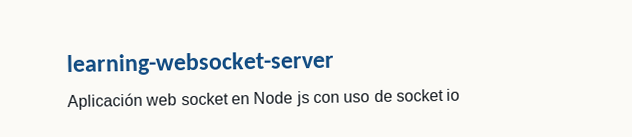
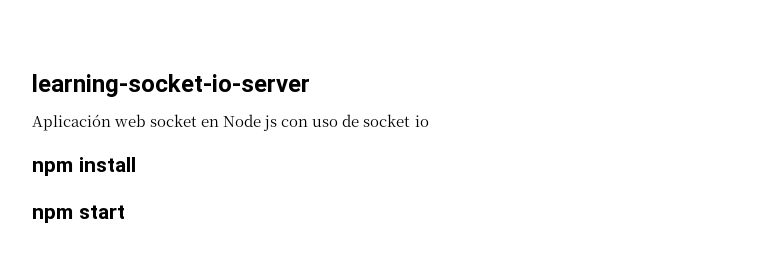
- learning-websocket-server
+ learning-socket-io-server
+ npm install
+ npm start

